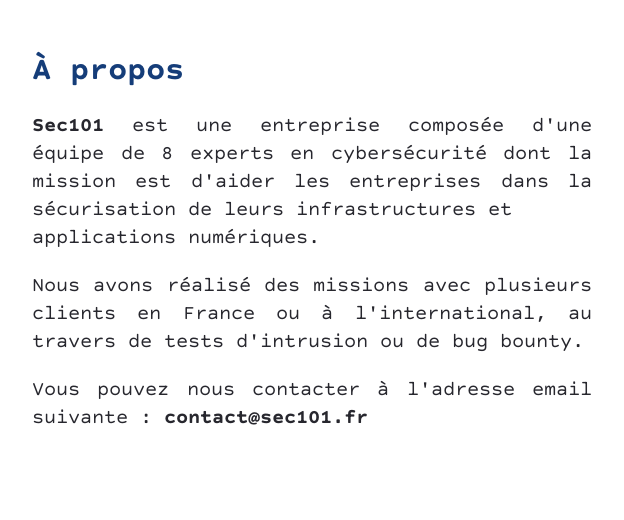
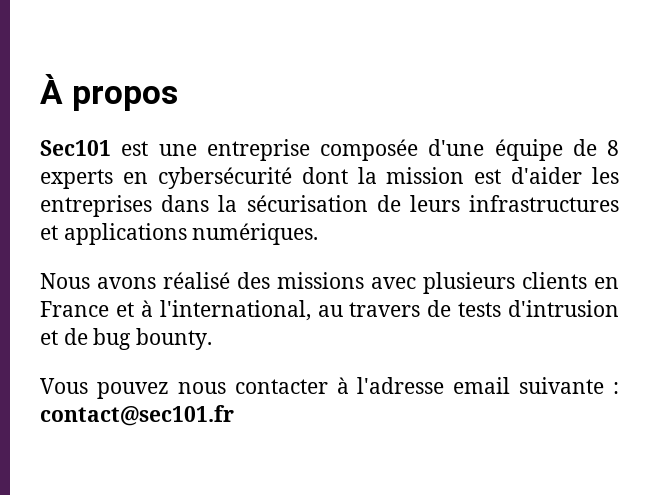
- Nous avons réalisé des missions avec plusieurs clients en France ou à l'international, au travers de tests d'intrusion ou de bug bounty.
+ Nous avons réalisé des missions avec plusieurs clients en France et à l'international, au travers de tests d'intrusion et de bug bounty.

